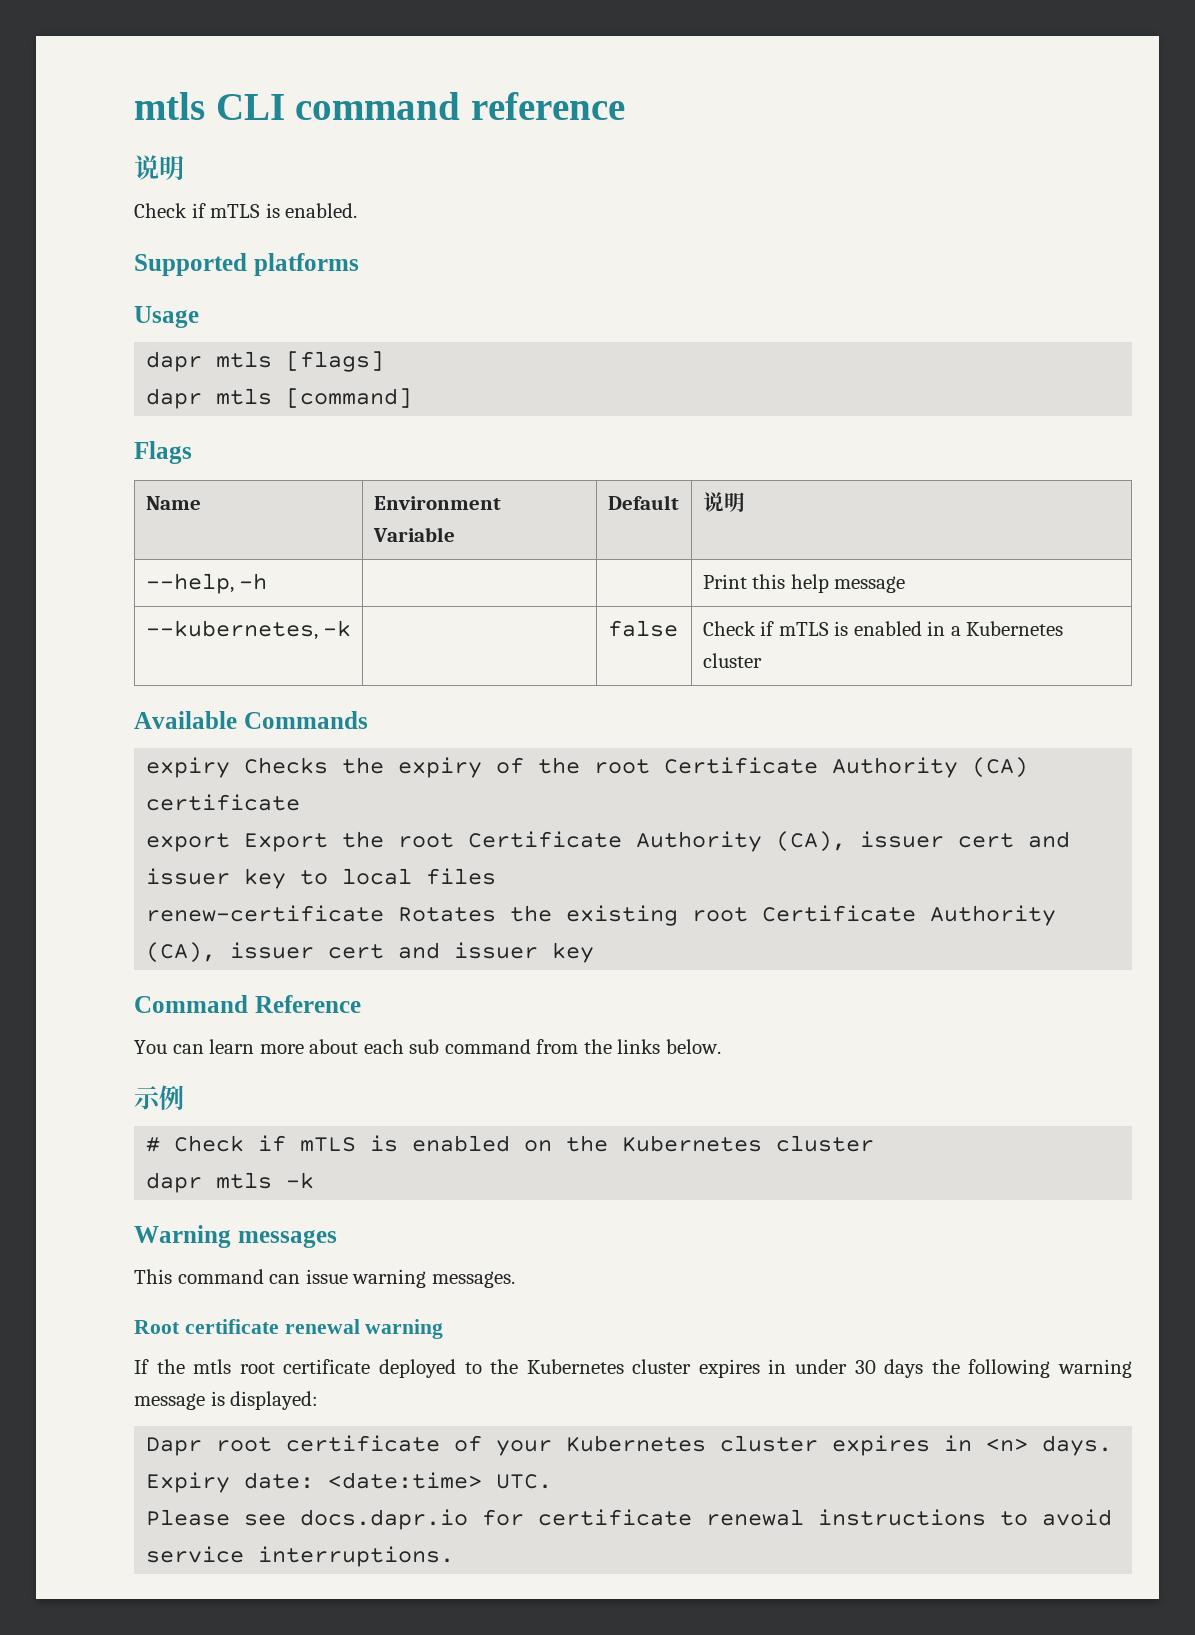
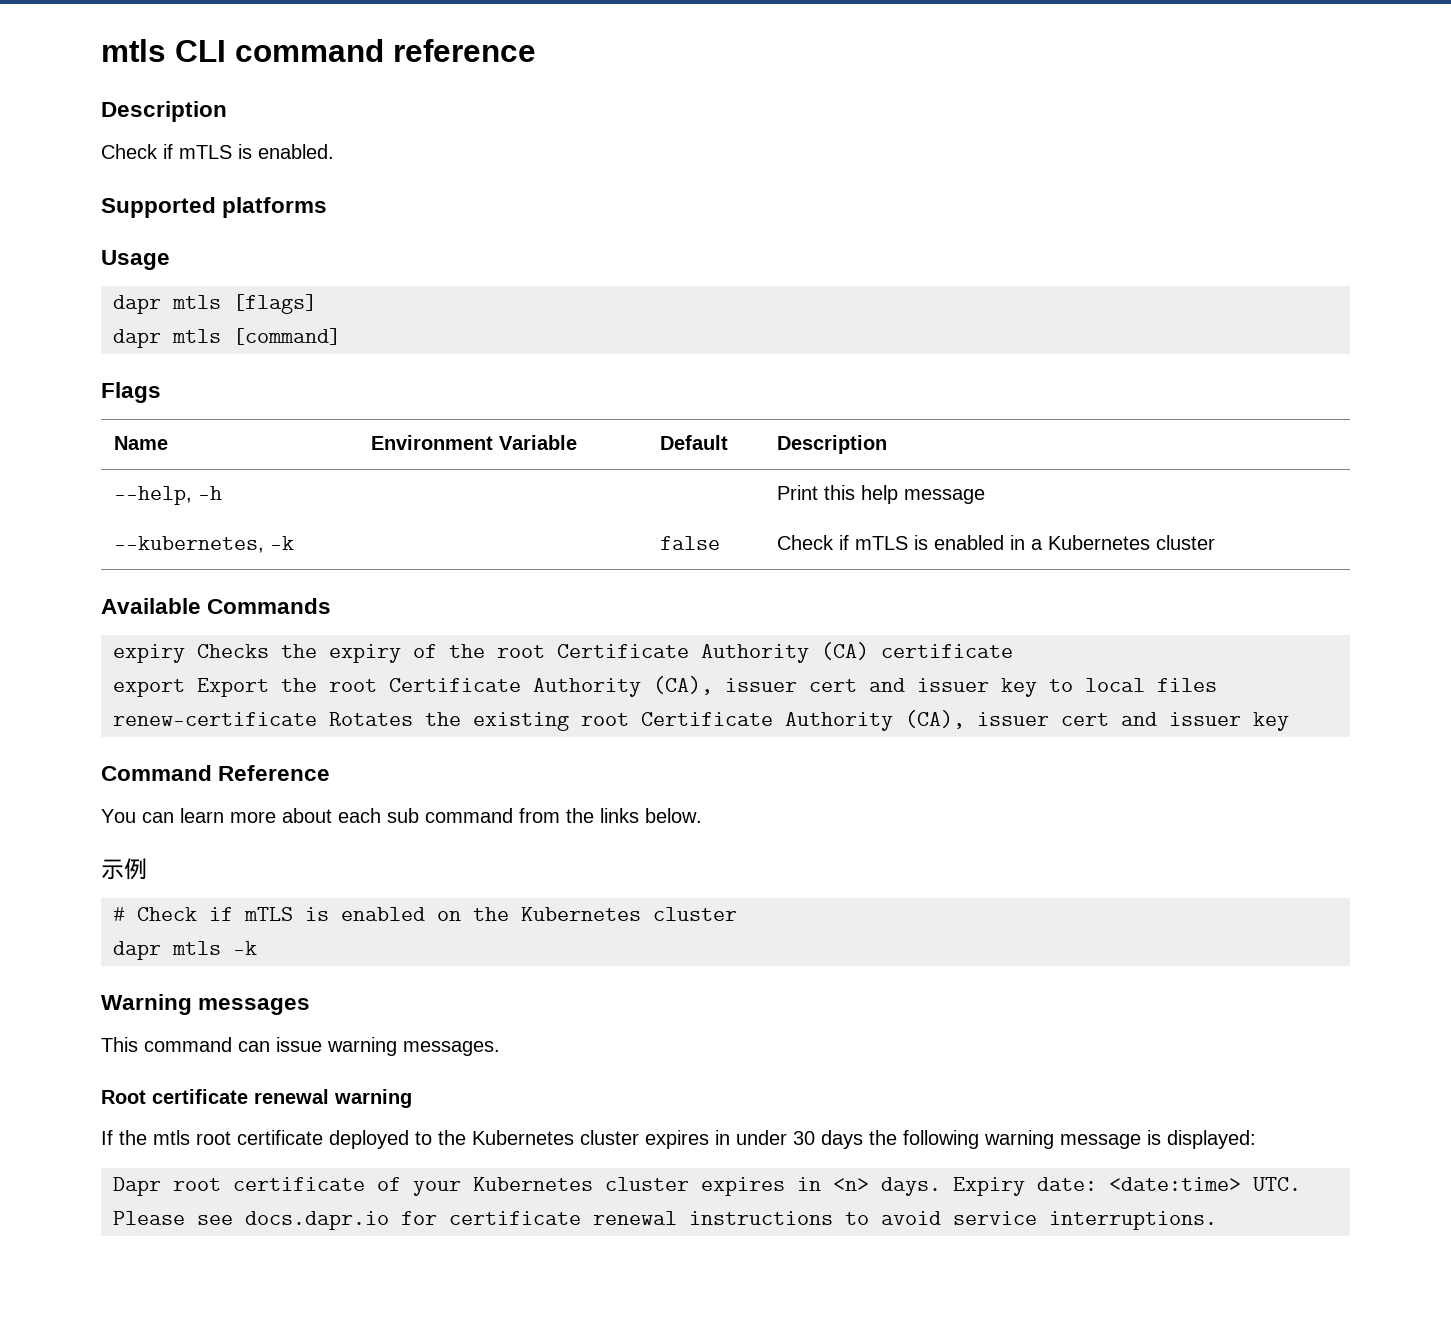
  mtls CLI command reference
- 说明
+ Description
- Name | Environment Variable | Default | 说明
+ Name | Environment Variable | Default | Description

